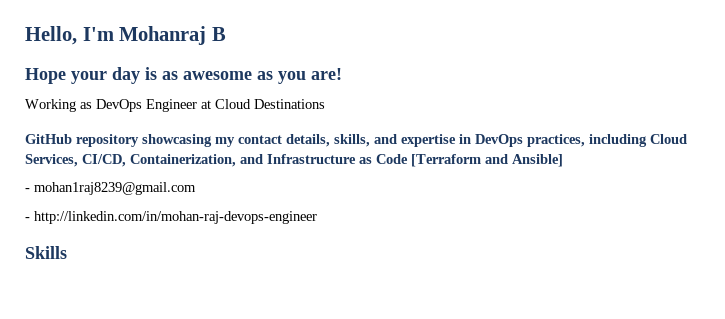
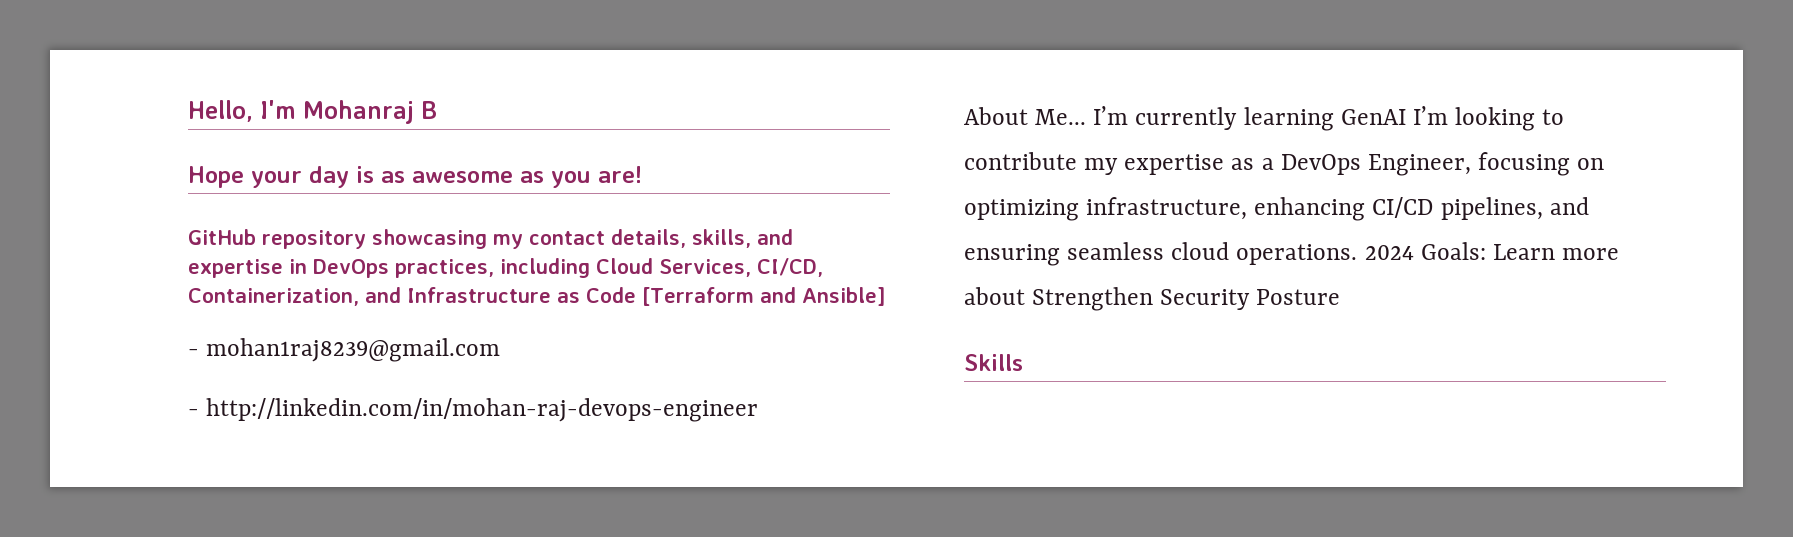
- Working as DevOps Engineer at Cloud Destinations
+ About Me... I’m currently learning GenAI I’m looking to contribute my expertise as a DevOps Engineer, focusing on optimizing infrastructure, enhancing CI/CD pipelines, and ensuring seamless cloud operations. 2024 Goals: Learn more about Strengthen Security Posture

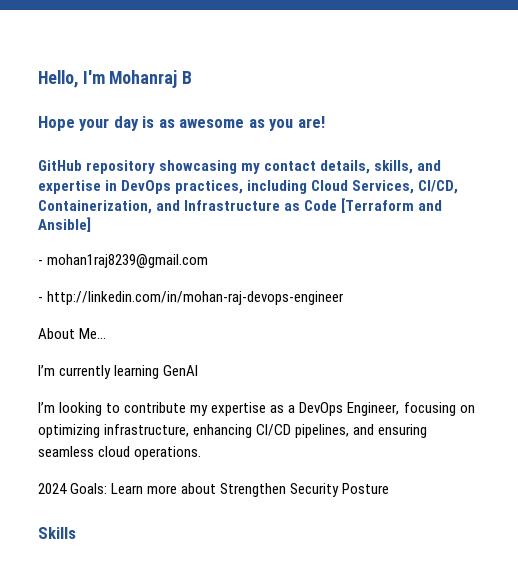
- About Me... I’m currently learning GenAI I’m looking to contribute my expertise as a DevOps Engineer, focusing on optimizing infrastructure, enhancing CI/CD pipelines, and ensuring seamless cloud operations. 2024 Goals: Learn more about Strengthen Security Posture
+ About Me...
+ I’m currently learning GenAI
+ I’m looking to contribute my expertise as a DevOps Engineer, focusing on optimizing infrastructure, enhancing CI/CD pipelines, and ensuring seamless cloud operations.
+ 2024 Goals: Learn more about Strengthen Security Posture

